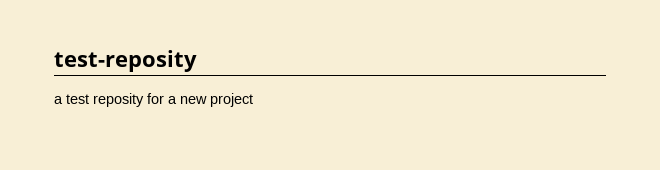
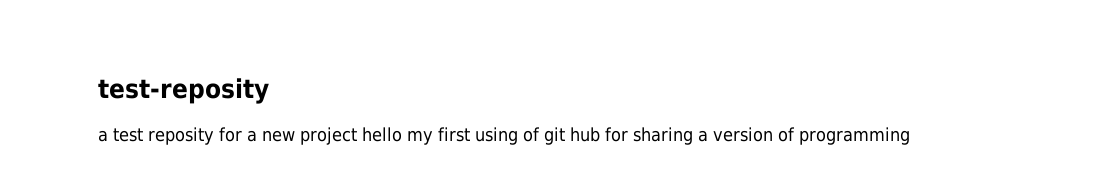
- a test reposity for a new project
+ a test reposity for a new project hello my first using of git hub for sharing a version of programming

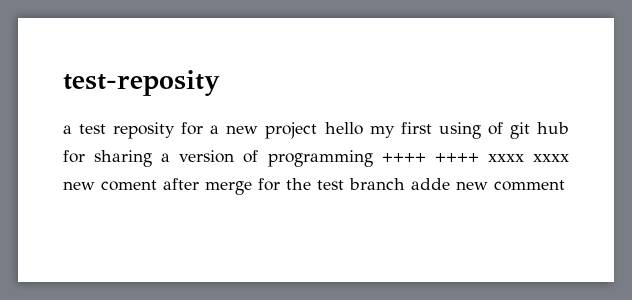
- a test reposity for a new project hello my first using of git hub for sharing a version of programming
+ a test reposity for a new project hello my first using of git hub for sharing a version of programming ++++ ++++ xxxx xxxx new coment after merge for the test branch adde new comment

